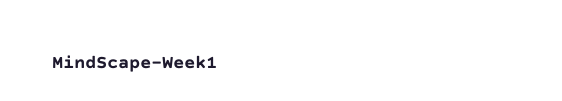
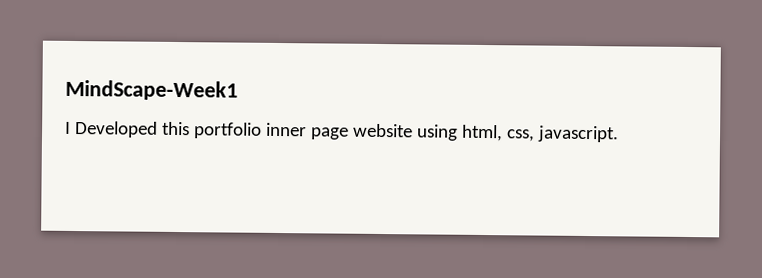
+ I Developed this portfolio inner page website using html, css, javascript.

